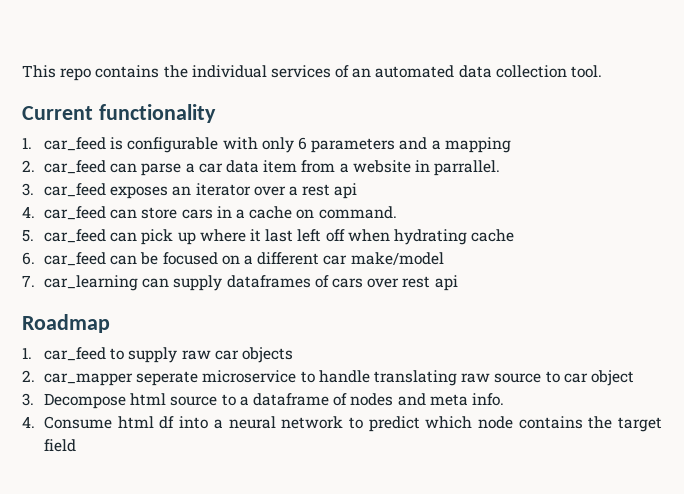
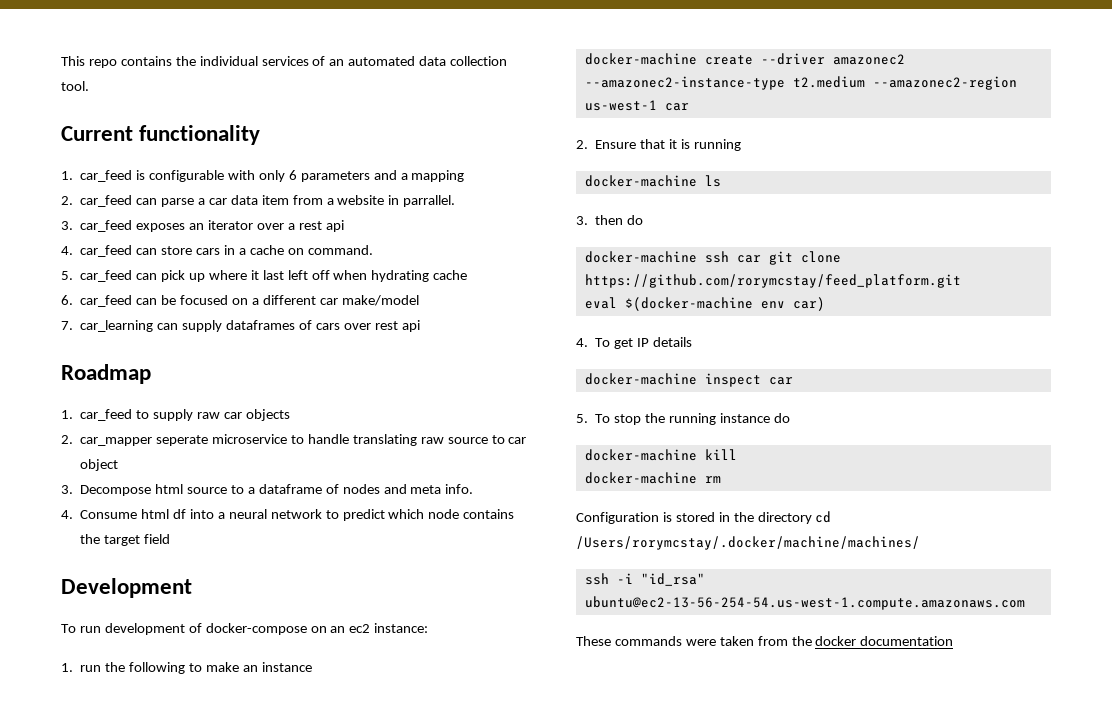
+ Development
+ To run development of docker-compose on an ec2 instance:
+ 1. run the following to make an instance
+ docker-machine create --driver amazonec2 --amazonec2-instance-type t2.medium --amazonec2-region us-west-1 car
+ 2. Ensure that it is running
+ docker-machine ls
+ 3. then do
+ docker-machine ssh car git clone https://github.com/rorymcstay/feed_platform.git
+ eval $(docker-machine env car)
+ 4. To get IP details
+ docker-machine inspect car
+ 5. To stop the running instance do
+ docker-machine kill
+ docker-machine rm
+ Configuration is stored in the directory cd /Users/rorymcstay/.docker/machine/machines/
+ ssh -i "id_rsa" ubuntu@ec2-13-56-254-54.us-west-1.compute.amazonaws.com
+ These commands were taken from the docker documentation

